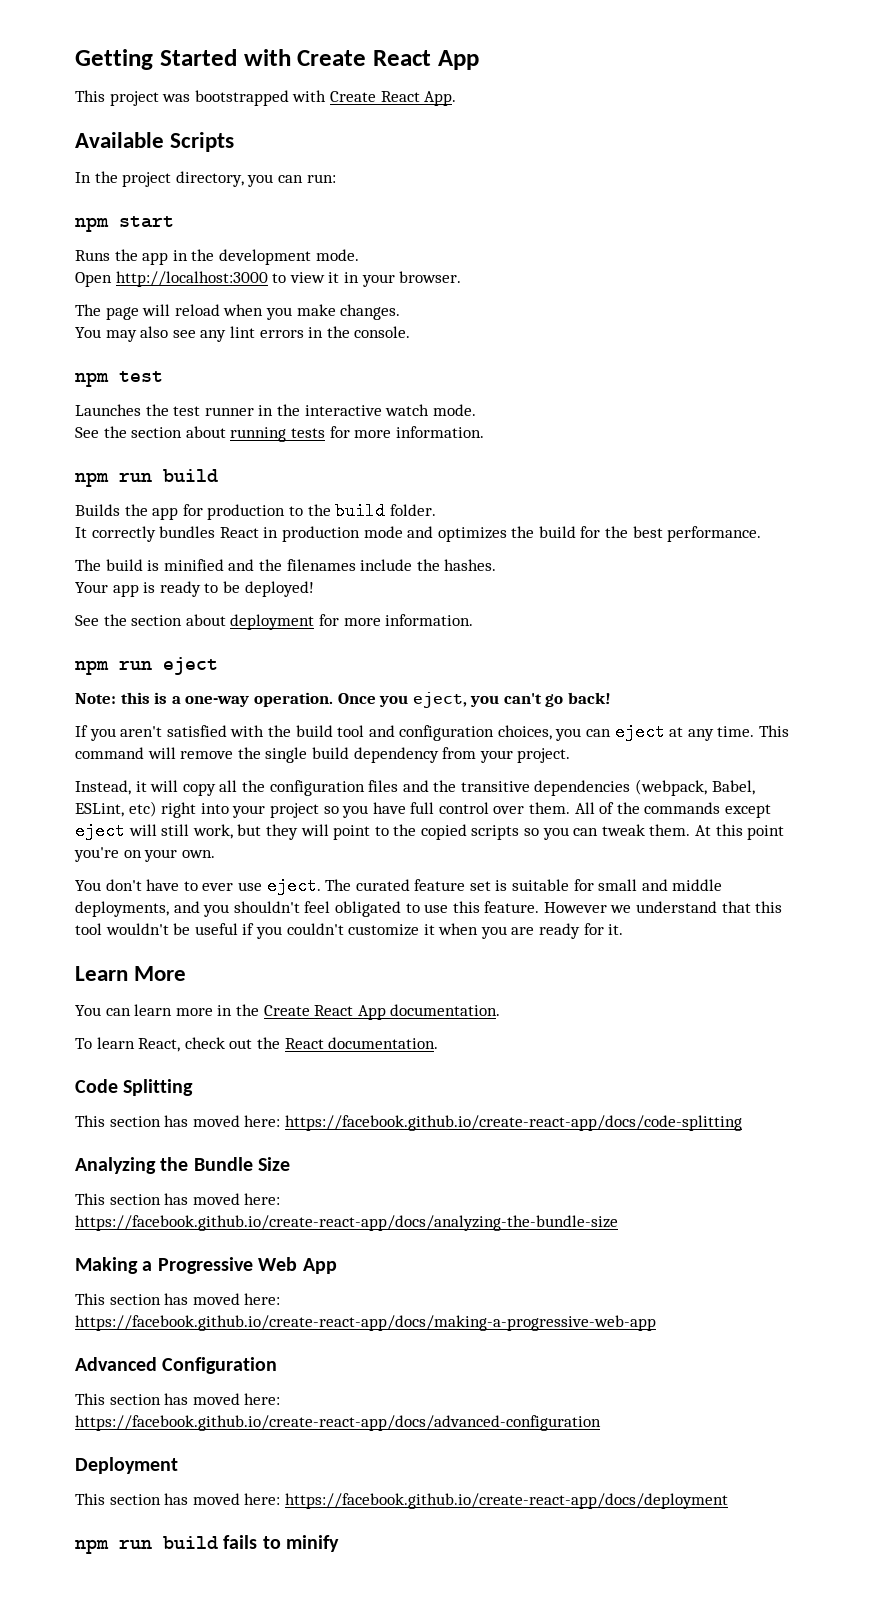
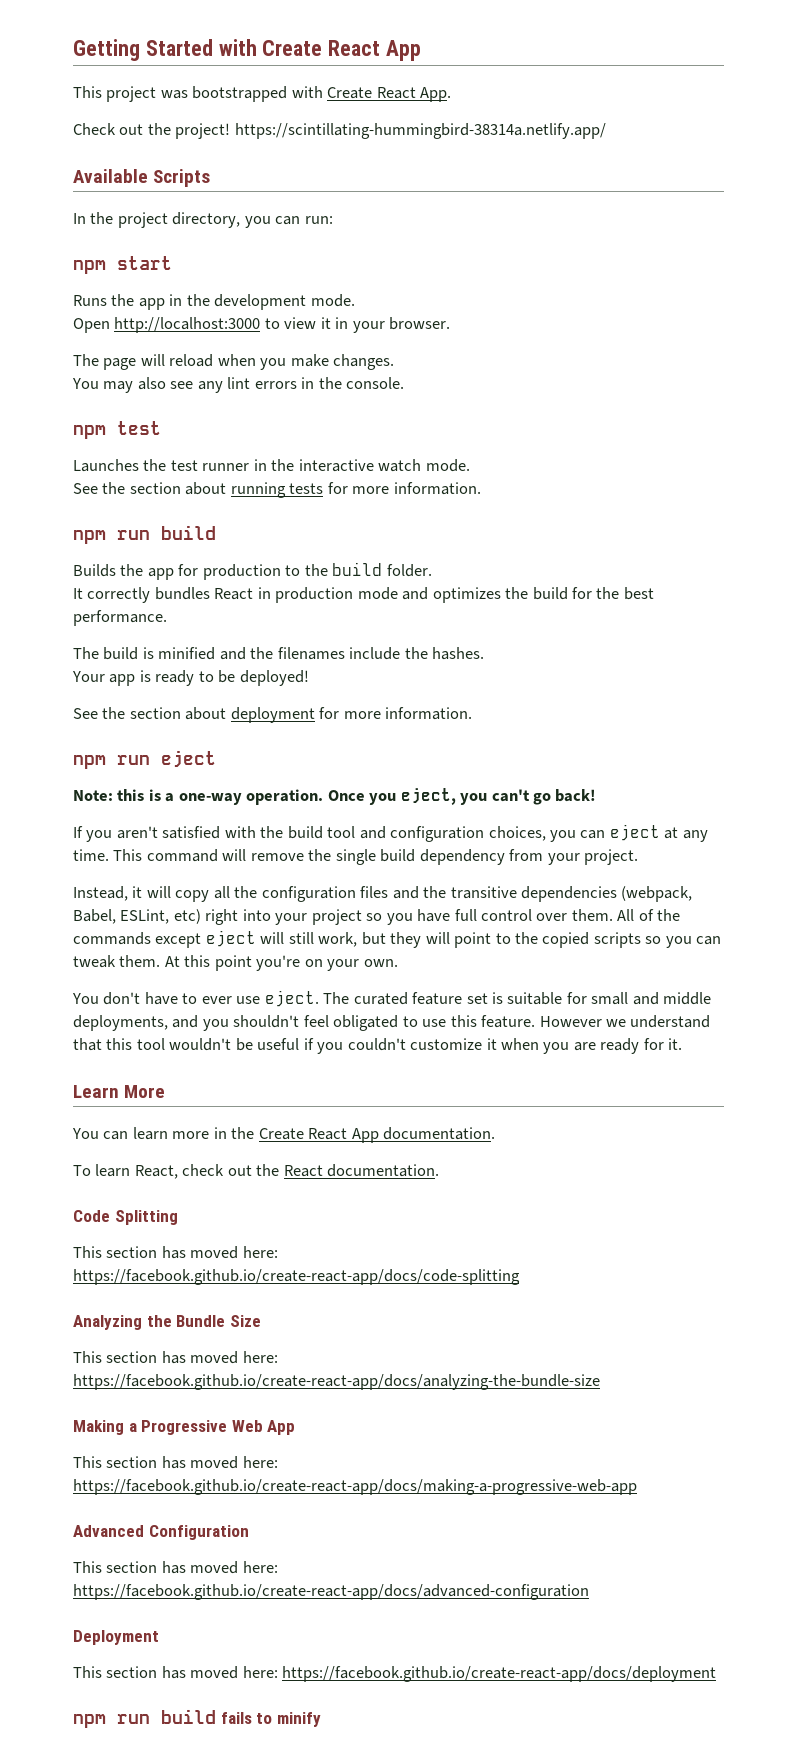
+ Check out the project! https://scintillating-hummingbird-38314a.netlify.app/

